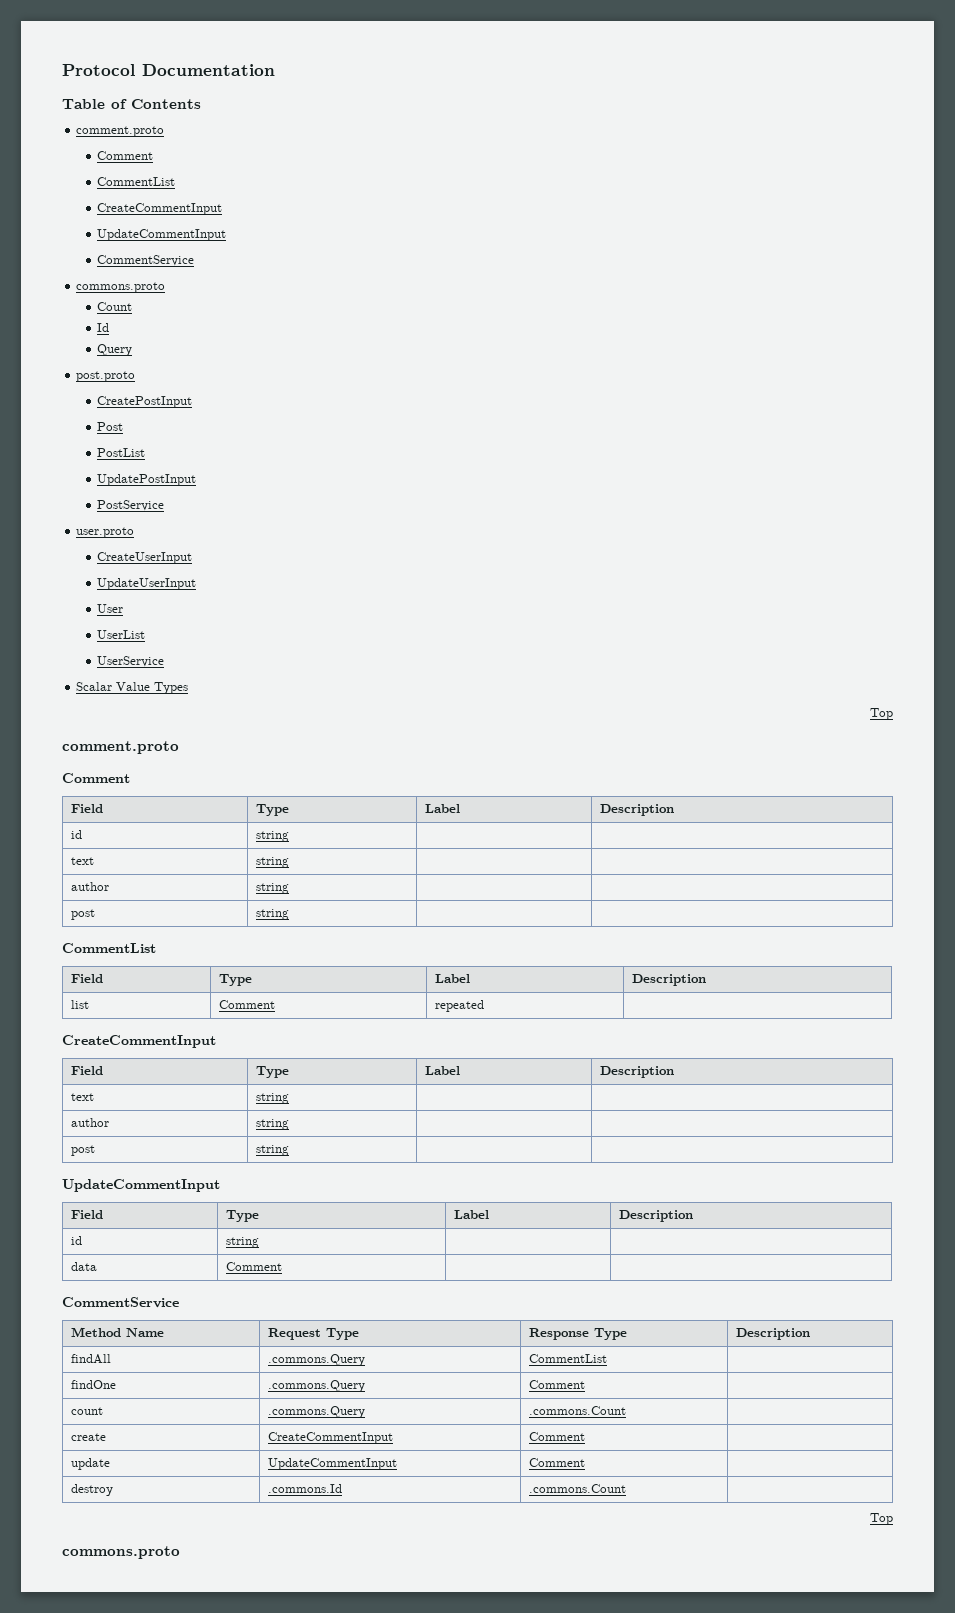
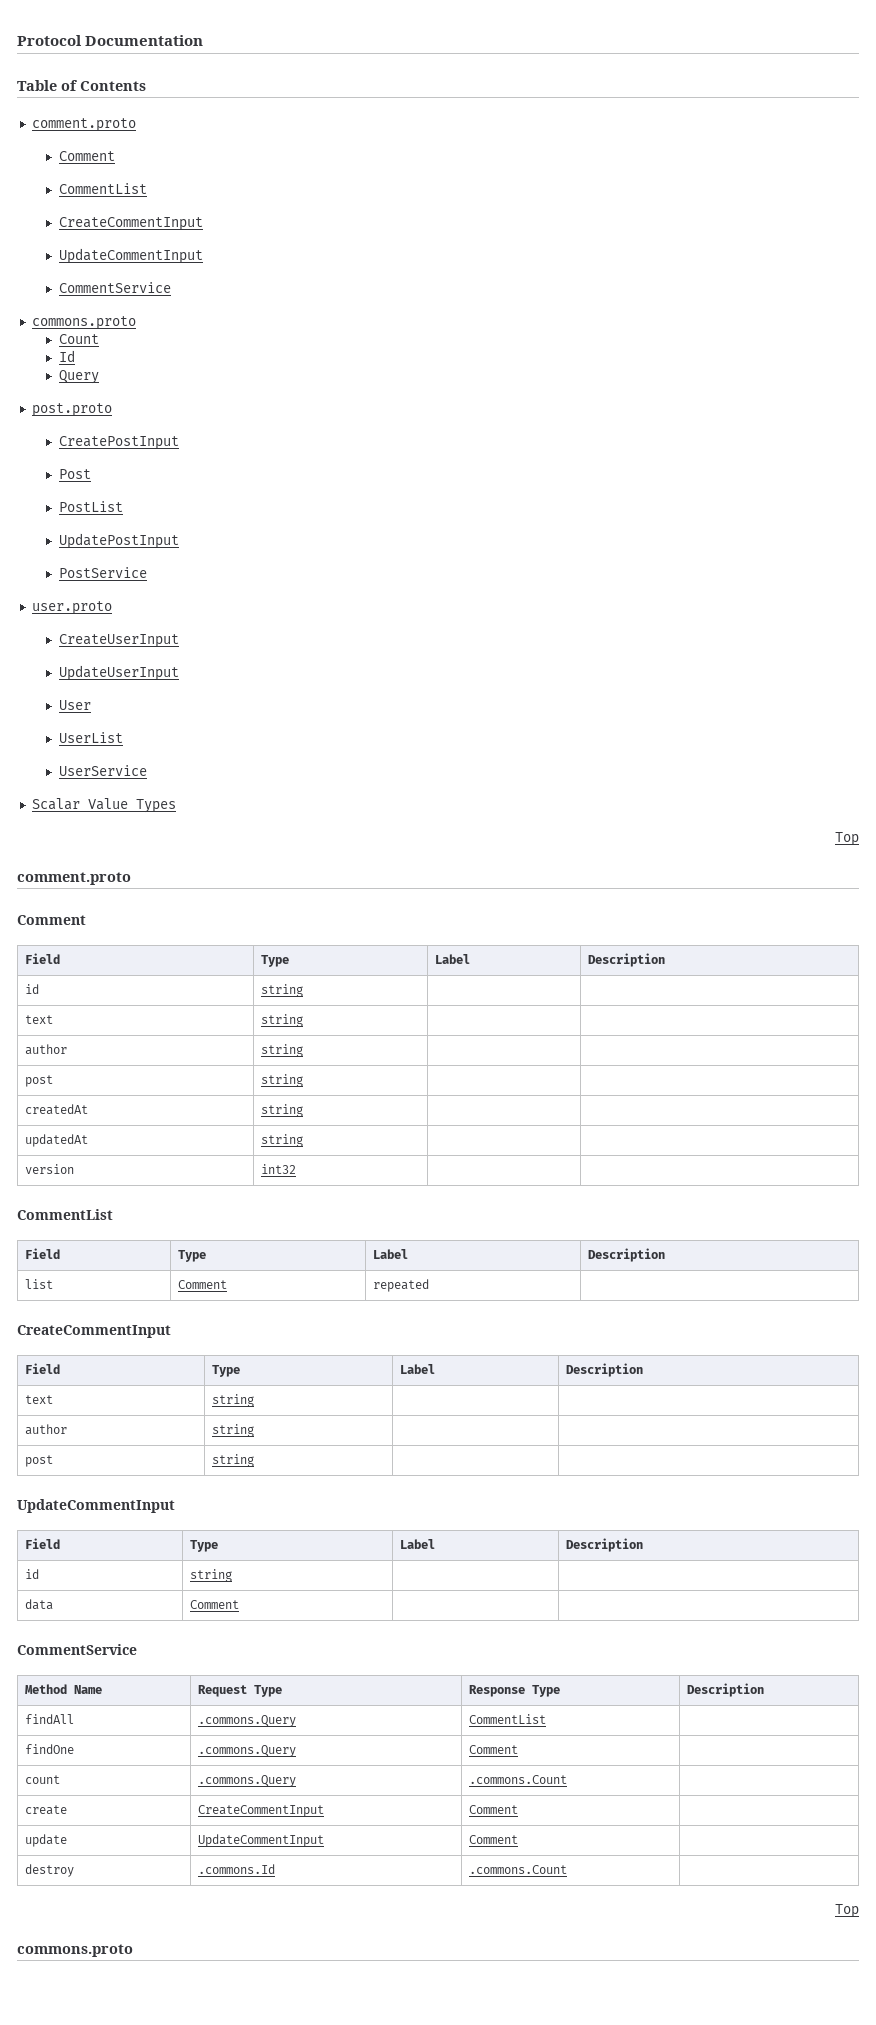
+ createdAt | string | |
+ updatedAt | string | |
+ version | int32 | |

